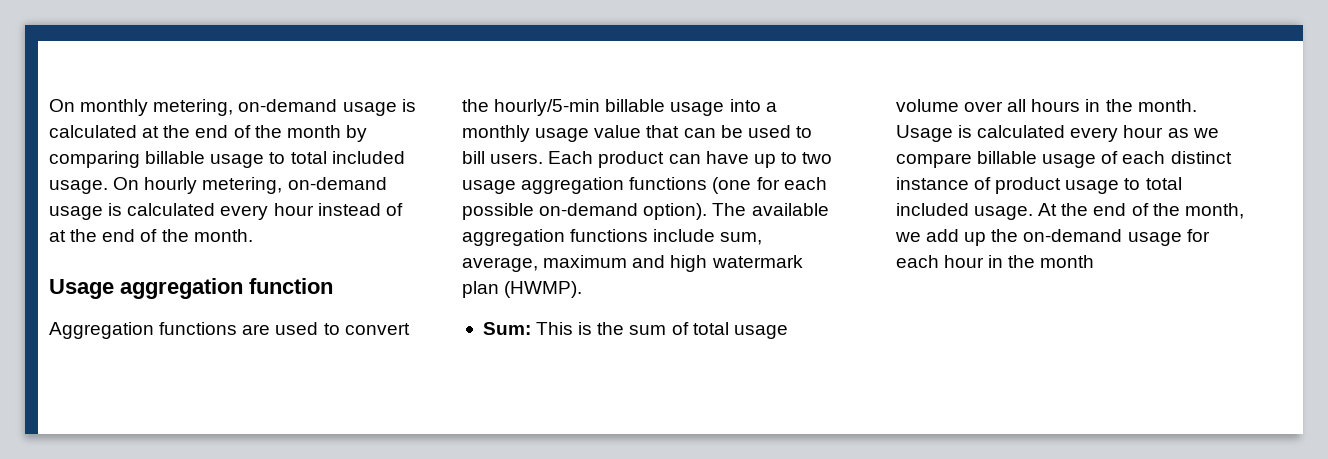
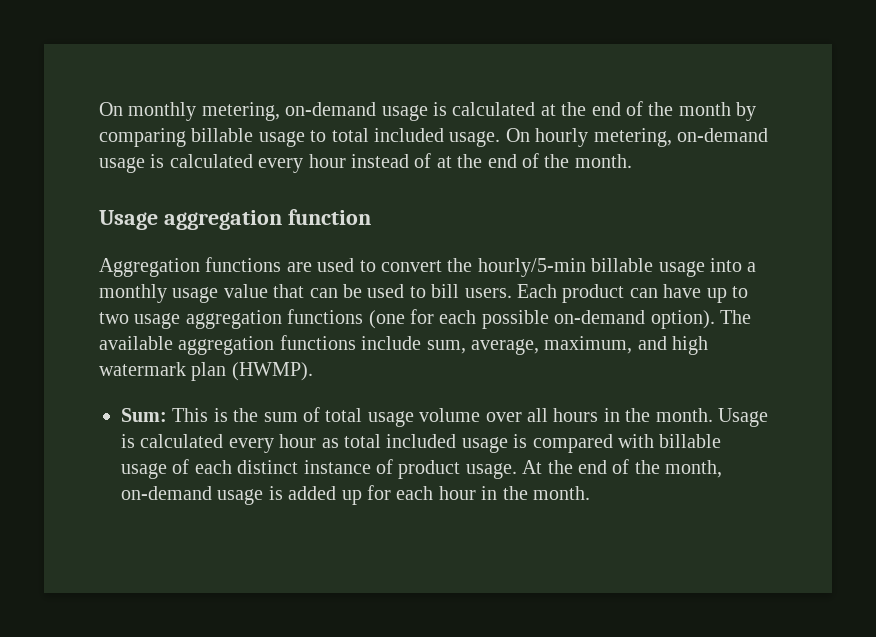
- The available aggregation functions include sum, average, maximum and high watermark plan (HWMP).
+ The available aggregation functions include sum, average, maximum, and high watermark plan (HWMP).
- Usage is calculated every hour as we compare billable usage of each distinct instance of product usage to total included usage.
+ Usage is calculated every hour as total included usage is compared with billable usage of each distinct instance of product usage.
- At the end of the month, we add up the on-demand usage for each hour in the month
+ At the end of the month, on-demand usage is added up for each hour in the month.

